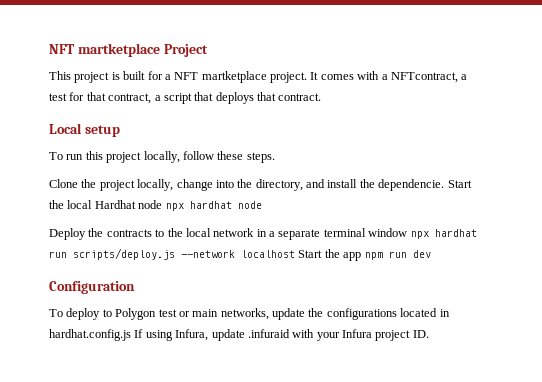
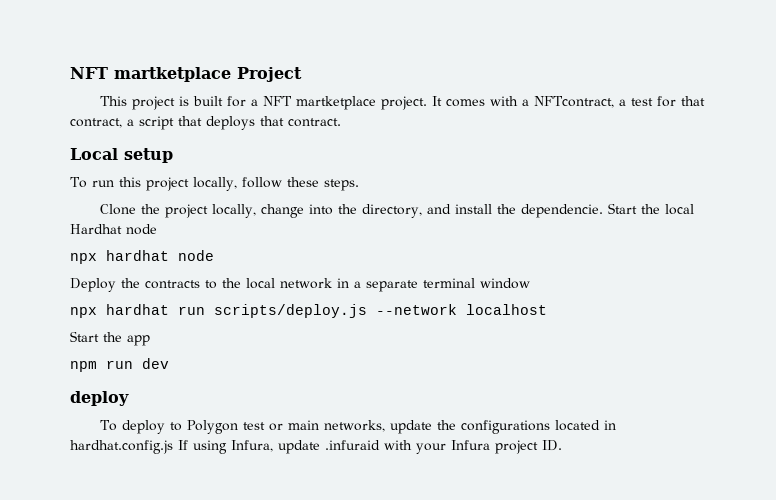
- Start the local Hardhat node npx hardhat node
+ Start the local Hardhat node
+ npx hardhat node
- Deploy the contracts to the local network in a separate terminal window npx hardhat run scripts/deploy.js --network localhost Start the app npm run dev
- Configuration
+ Deploy the contracts to the local network in a separate terminal window
+ npx hardhat run scripts/deploy.js --network localhost
+ Start the app
+ npm run dev
+ deploy

